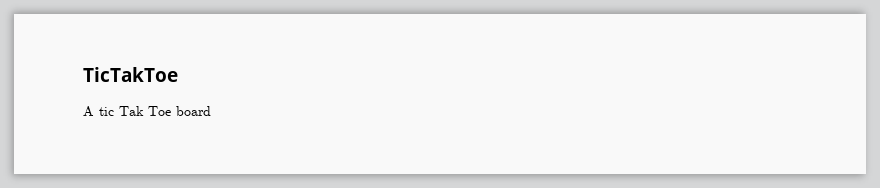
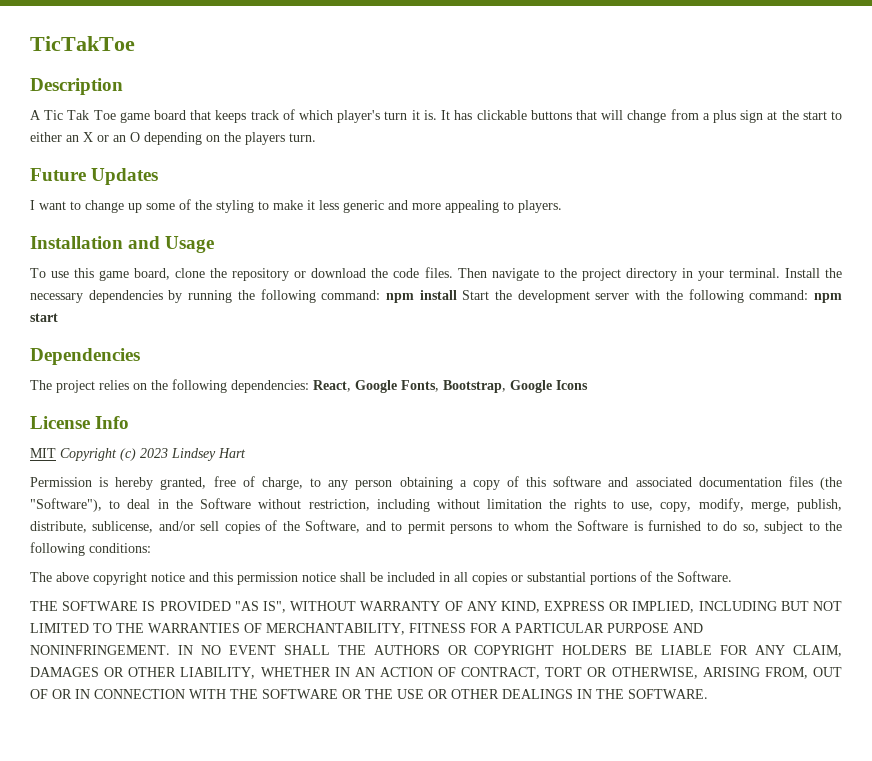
- A tic Tak Toe board
+ Description
+ A Tic Tak Toe game board that keeps track of which player's turn it is. It has clickable buttons that will change from a plus sign at the start to either an X or an O depending on the players turn.
+ Future Updates
+ I want to change up some of the styling to make it less generic and more appealing to players.
+ Installation and Usage
+ To use this game board, clone the repository or download the code files. Then navigate to the project directory in your terminal. Install the necessary dependencies by running the following command: npm install Start the development server with the following command: npm start
+ Dependencies
+ The project relies on the following dependencies: React, Google Fonts, Bootstrap, Google Icons
+ License Info
+ MIT Copyright (c) 2023 Lindsey Hart
+ Permission is hereby granted, free of charge, to any person obtaining a copy of this software and associated documentation files (the "Software"), to deal in the Software without restriction, including without limitation the rights to use, copy, modify, merge, publish, distribute, sublicense, and/or sell copies of the Software, and to permit persons to whom the Software is furnished to do so, subject to the following conditions:
+ The above copyright notice and this permission notice shall be included in all copies or substantial portions of the Software.
+ THE SOFTWARE IS PROVIDED "AS IS", WITHOUT WARRANTY OF ANY KIND, EXPRESS OR IMPLIED, INCLUDING BUT NOT LIMITED TO THE WARRANTIES OF MERCHANTABILITY, FITNESS FOR A PARTICULAR PURPOSE AND NONINFRINGEMENT. IN NO EVENT SHALL THE AUTHORS OR COPYRIGHT HOLDERS BE LIABLE FOR ANY CLAIM, DAMAGES OR OTHER LIABILITY, WHETHER IN AN ACTION OF CONTRACT, TORT OR OTHERWISE, ARISING FROM, OUT OF OR IN CONNECTION WITH THE SOFTWARE OR THE USE OR OTHER DEALINGS IN THE SOFTWARE.

